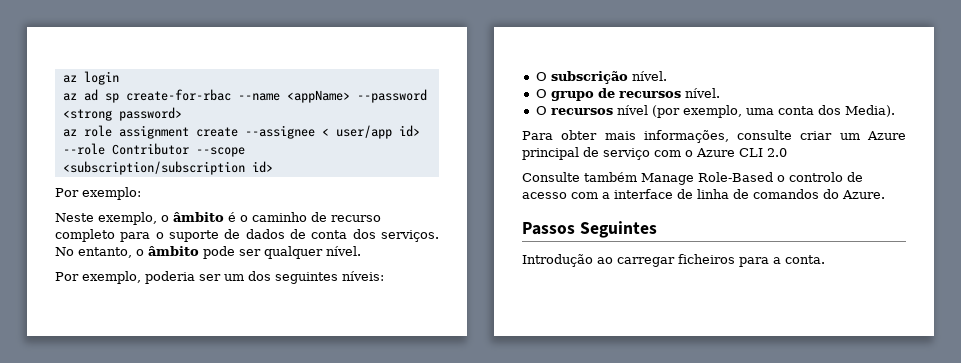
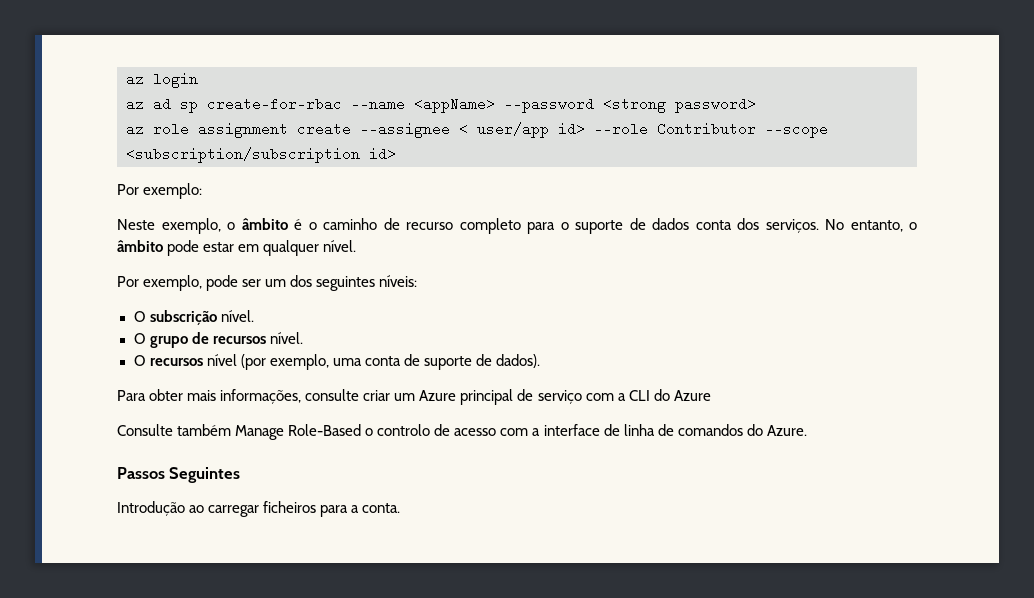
- Neste exemplo, o âmbito é o caminho de recurso completo para o suporte de dados de conta dos serviços.
+ Neste exemplo, o âmbito é o caminho de recurso completo para o suporte de dados conta dos serviços.
- No entanto, o âmbito pode ser qualquer nível.
+ No entanto, o âmbito pode estar em qualquer nível.
- Por exemplo, poderia ser um dos seguintes níveis:
+ Por exemplo, pode ser um dos seguintes níveis:
- O recursos nível (por exemplo, uma conta dos Media).
+ O recursos nível (por exemplo, uma conta de suporte de dados).
- Para obter mais informações, consulte criar um Azure principal de serviço com o Azure CLI 2.0
+ Para obter mais informações, consulte criar um Azure principal de serviço com a CLI do Azure

